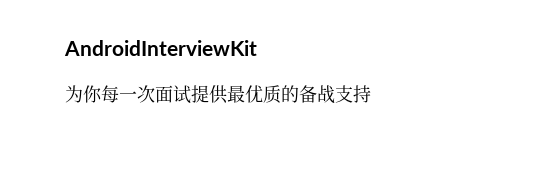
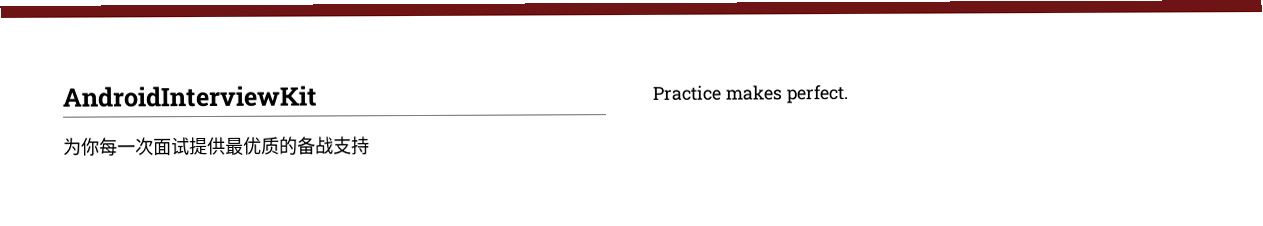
+ Practice makes perfect.

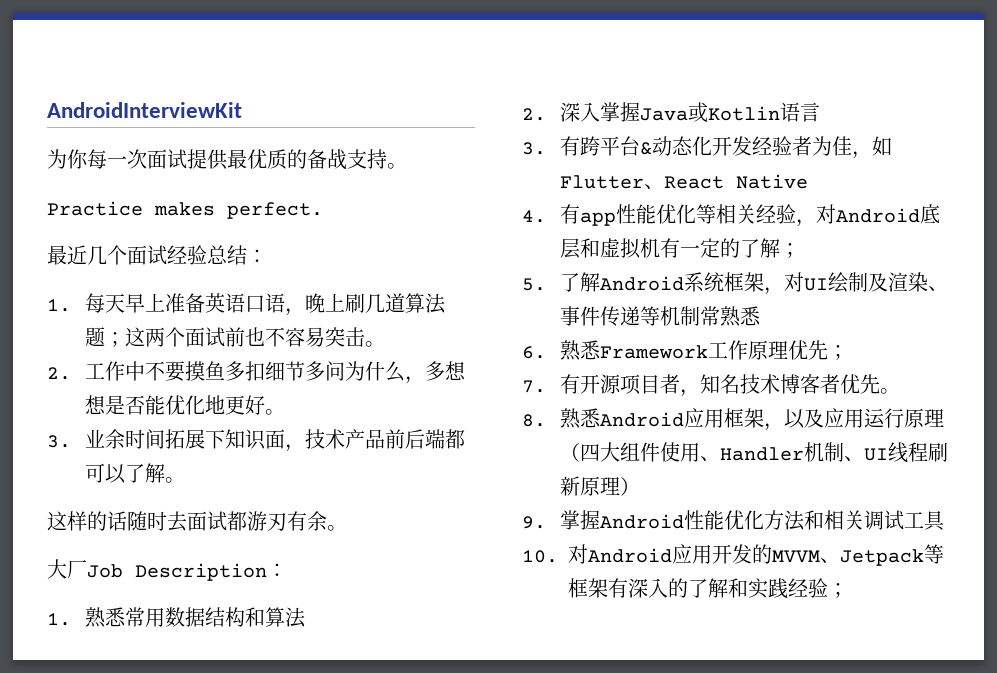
- 为你每一次面试提供最优质的备战支持
+ 为你每一次面试提供最优质的备战支持。
+ 最近几个面试经验总结：
+ 1.每天早上准备英语口语，晚上刷几道算法题；这两个面试前也不容易突击。
+ 2.工作中不要摸鱼多扣细节多问为什么，多想想是否能优化地更好。
+ 3.业余时间拓展下知识面，技术产品前后端都可以了解。
+ 这样的话随时去面试都游刃有余。
+ 大厂Job Description：
+ 1.熟悉常用数据结构和算法
+ 2.深入掌握Java或Kotlin语言
+ 3.有跨平台&动态化开发经验者为佳，如Flutter、React Native
+ 4.有app性能优化等相关经验，对Android底层和虚拟机有一定的了解；
+ 5.了解Android系统框架，对UI绘制及渲染、事件传递等机制常熟悉
+ 6.熟悉Framework工作原理优先；
+ 7.有开源项目者，知名技术博客者优先。
+ 8.熟悉Android应用框架，以及应用运行原理（四大组件使用、Handler机制、UI线程刷新原理）
+ 9.掌握Android性能优化方法和相关调试工具
+ 10.对Android应用开发的MVVM、Jetpack等框架有深入的了解和实践经验；

